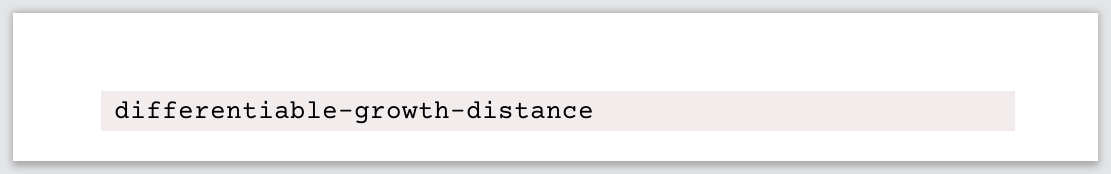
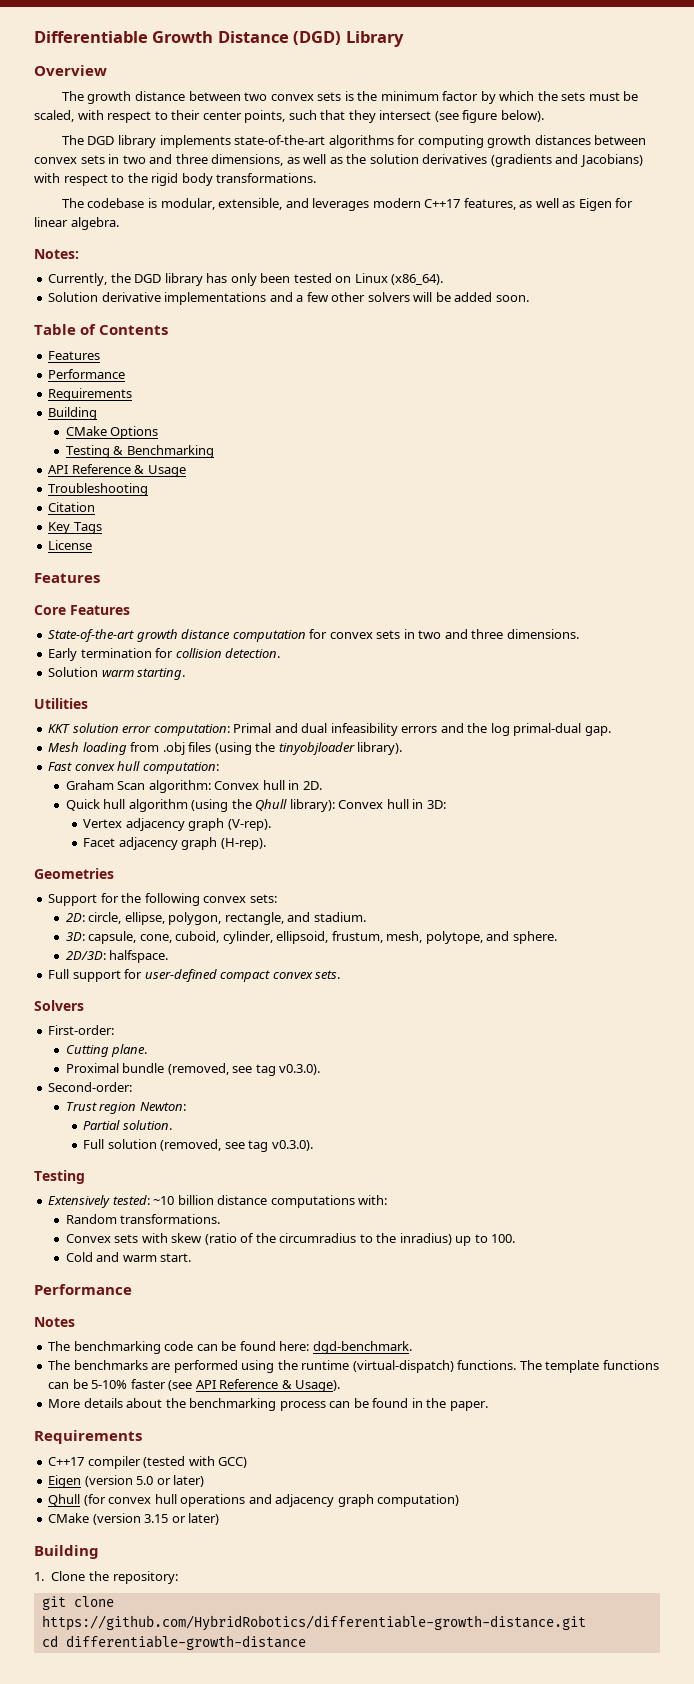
- differentiable-growth-distance
+ Differentiable Growth Distance (DGD) Library
+ Overview
+ The growth distance between two convex sets is the minimum factor by which the sets must be scaled, with respect to their center points, such that they intersect (see figure below).
+ The DGD library implements state-of-the-art algorithms for computing growth distances between convex sets in two and three dimensions, as well as the solution derivatives (gradients and Jacobians) with respect to the rigid body transformations.
+ The codebase is modular, extensible, and leverages modern C++17 features, as well as Eigen for linear algebra.
+ Notes:
+ Currently, the DGD library has only been tested on Linux (x86_64).
+ Solution derivative implementations and a few other solvers will be added soon.
+ Table of Contents
+ Features
+ Performance
+ Requirements
+ Building
+ CMake Options
+ Testing & Benchmarking
+ API Reference & Usage
+ Troubleshooting
+ Citation
+ Key Tags
+ License
+ Features
+ Core Features
+ State-of-the-art growth distance computation for convex sets in two and three dimensions.
+ Early termination for collision detection.
+ Solution warm starting.
+ Utilities
+ KKT solution error computation: Primal and dual infeasibility errors and the log primal-dual gap.
+ Mesh loading from .obj files (using the tinyobjloader library).
+ Fast convex hull computation:
+ Graham Scan algorithm: Convex hull in 2D.
+ Quick hull algorithm (using the Qhull library): Convex hull in 3D:
+ Vertex adjacency graph (V-rep).
+ Facet adjacency graph (H-rep).
+ Geometries
+ Support for the following convex sets:
+ 2D: circle, ellipse, polygon, rectangle, and stadium.
+ 3D: capsule, cone, cuboid, cylinder, ellipsoid, frustum, mesh, polytope, and sphere.
+ 2D/3D: halfspace.
+ Full support for user-defined compact convex sets.
+ Solvers
+ First-order:
+ Cutting plane.
+ Proximal bundle (removed, see tag v0.3.0).
+ Second-order:
+ Trust region Newton:
+ Partial solution.
+ Full solution (removed, see tag v0.3.0).
+ Testing
+ Extensively tested: ~10 billion distance computations with:
+ Random transformations.
+ Convex sets with skew (ratio of the circumradius to the inradius) up to 100.
+ Cold and warm start.
+ Performance
+ Notes
+ The benchmarking code can be found here: dgd-benchmark.
+ The benchmarks are performed using the runtime (virtual-dispatch) functions. The template functions can be 5-10% faster (see API Reference & Usage).
+ More details about the benchmarking process can be found in the paper.
+ Requirements
+ C++17 compiler (tested with GCC)
+ Eigen (version 5.0 or later)
+ Qhull (for convex hull operations and adjacency graph computation)
+ CMake (version 3.15 or later)
+ Building
+ 1. Clone the repository:
+ git clone https://github.com/HybridRobotics/differentiable-growth-distance.git
+ cd differentiable-growth-distance

